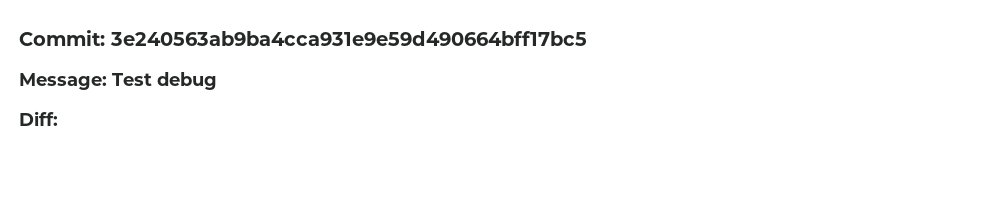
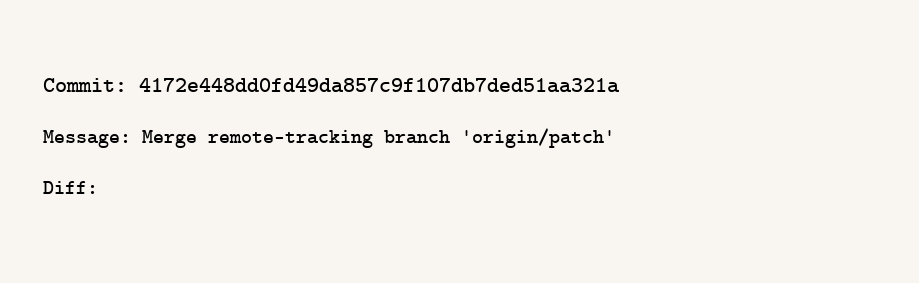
- Commit: 3e240563ab9ba4cca931e9e59d490664bff17bc5
+ Commit: 4172e448dd0fd49da857c9f107db7ded51aa321a
- Message: Test debug
+ Message: Merge remote-tracking branch 'origin/patch'

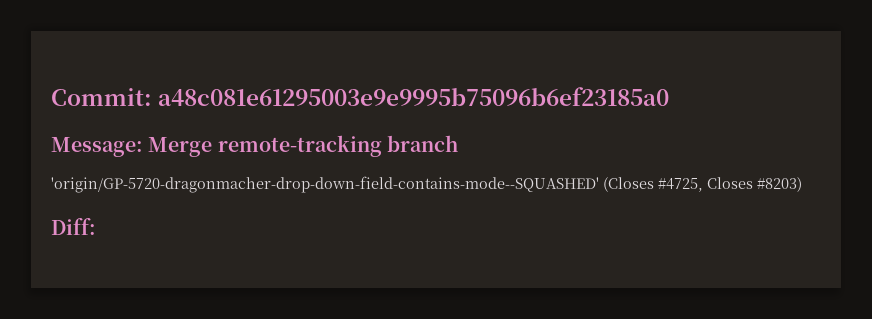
- Commit: 4172e448dd0fd49da857c9f107db7ded51aa321a
+ Commit: a48c081e61295003e9e9995b75096b6ef23185a0
- Message: Merge remote-tracking branch 'origin/patch'
+ Message: Merge remote-tracking branch
+ 'origin/GP-5720-dragonmacher-drop-down-field-contains-mode--SQUASHED' (Closes #4725, Closes #8203)

